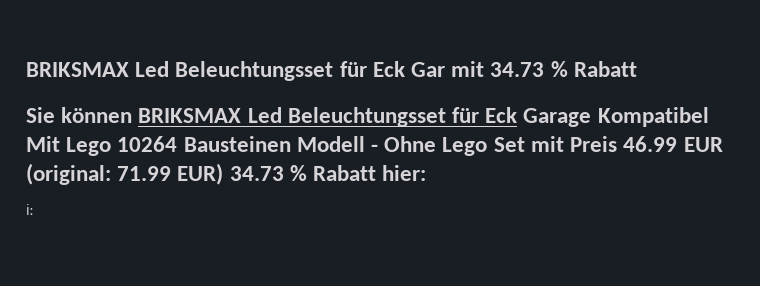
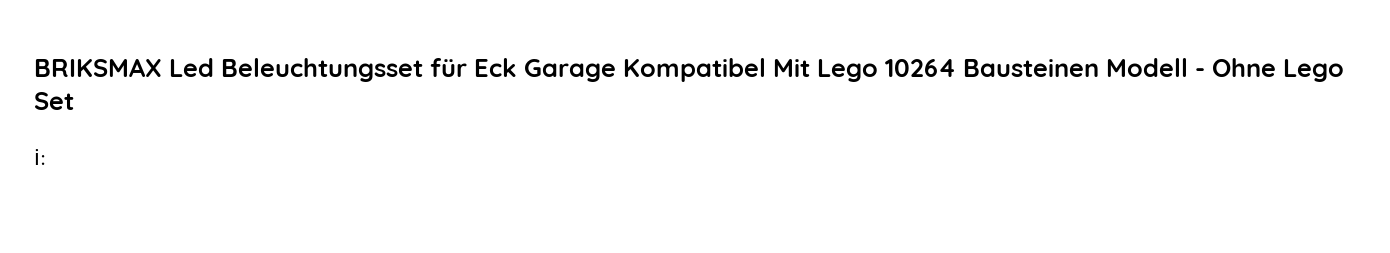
- BRIKSMAX Led Beleuchtungsset für Eck Gar mit 34.73 % Rabatt
- Sie können BRIKSMAX Led Beleuchtungsset für Eck Garage Kompatibel Mit Lego 10264 Bausteinen Modell - Ohne Lego Set mit Preis 46.99 EUR (original: 71.99 EUR) 34.73 % Rabatt hier:
+ BRIKSMAX Led Beleuchtungsset für Eck Garage Kompatibel Mit Lego 10264 Bausteinen Modell - Ohne Lego Set

